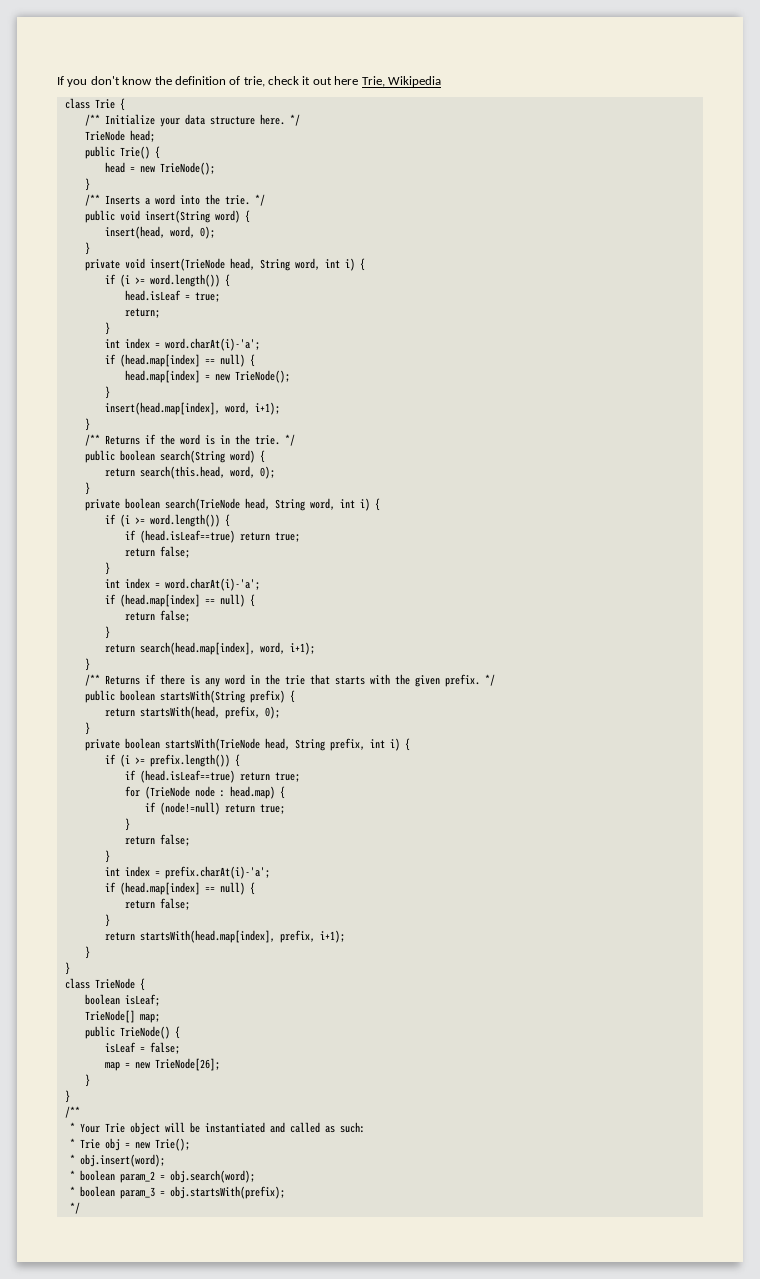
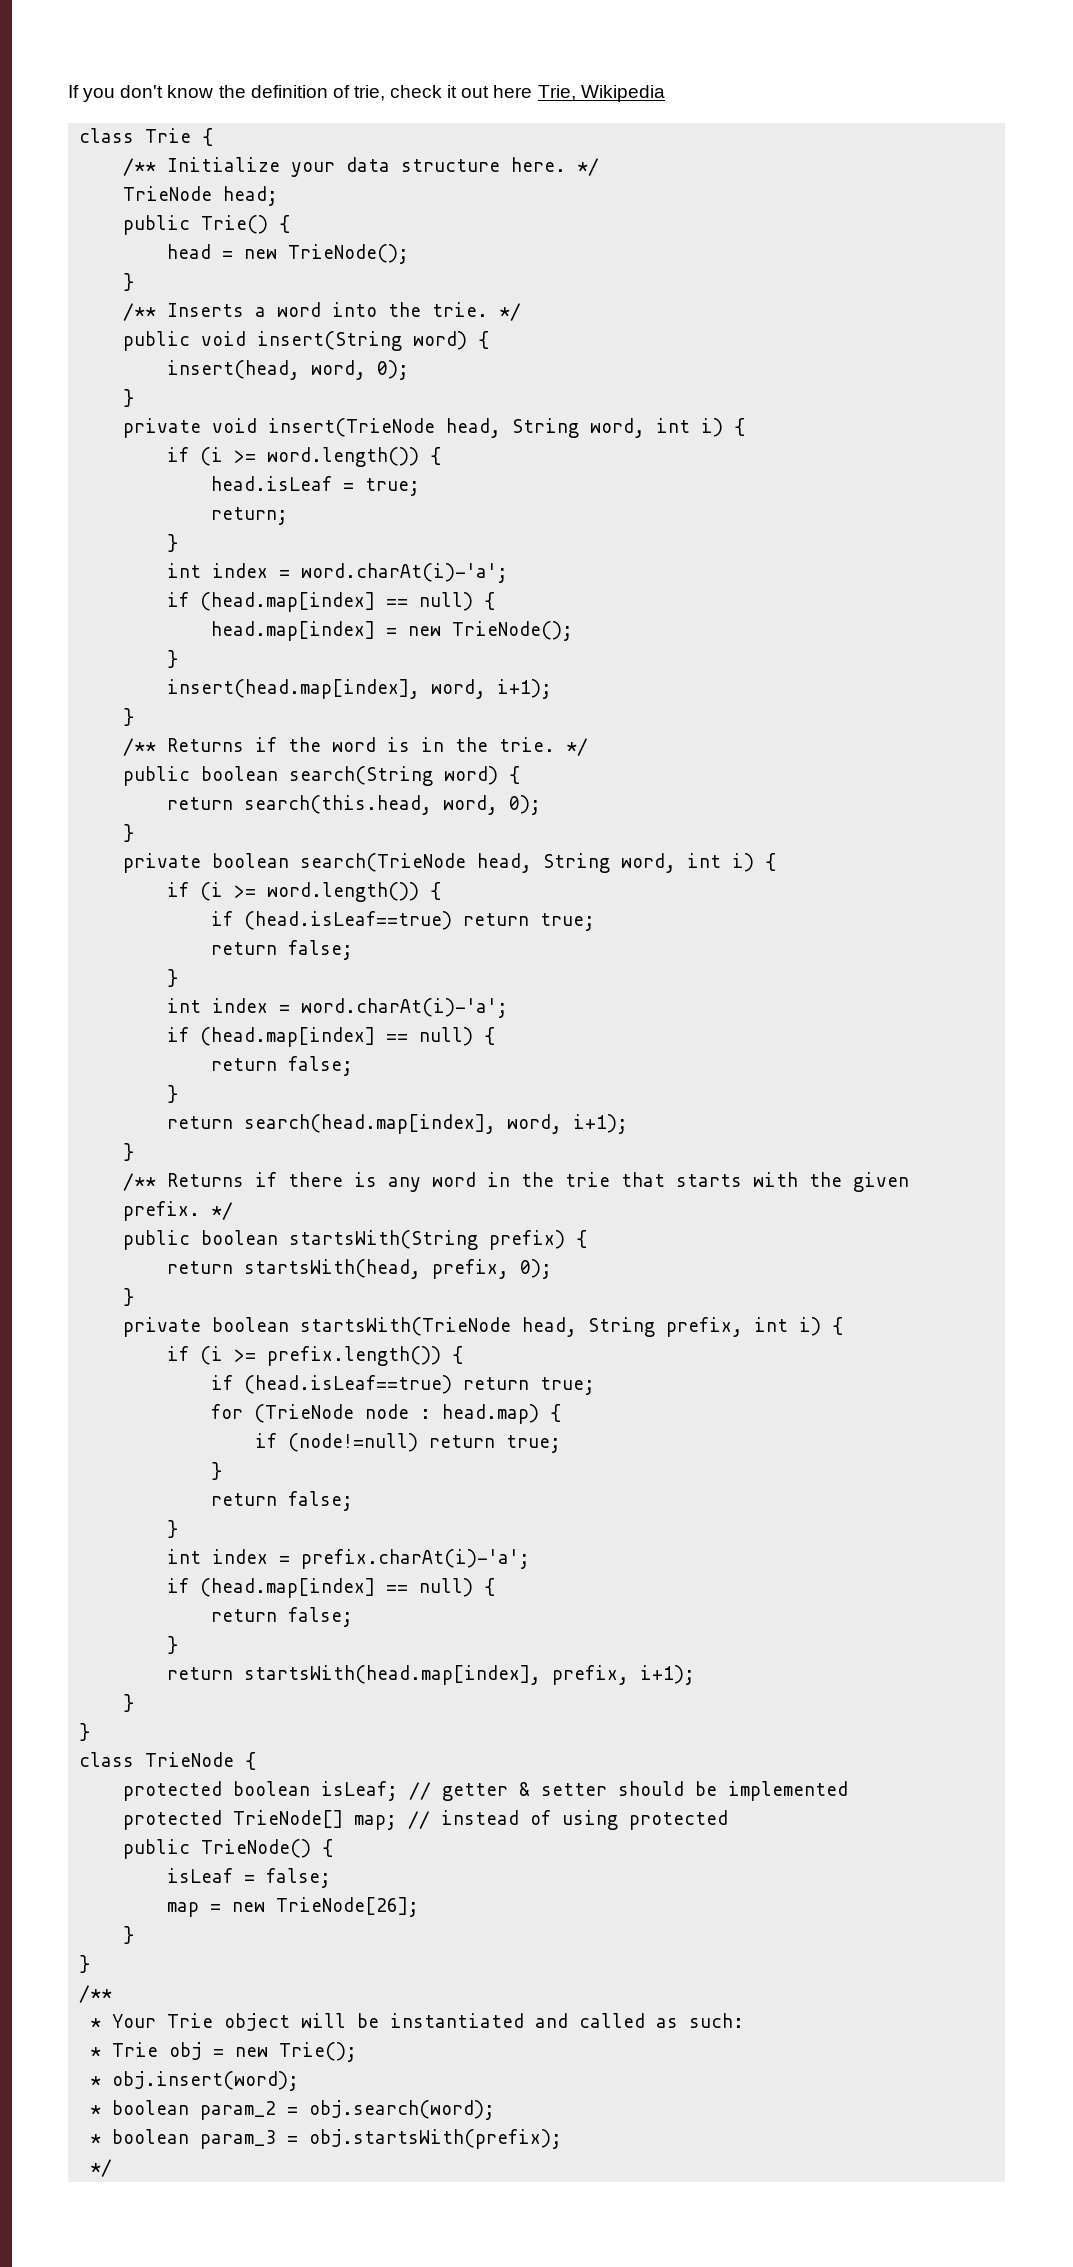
- boolean isLeaf;
- TrieNode[] map;
+ protected boolean isLeaf; // getter & setter should be implemented
+ protected TrieNode[] map; // instead of using protected

